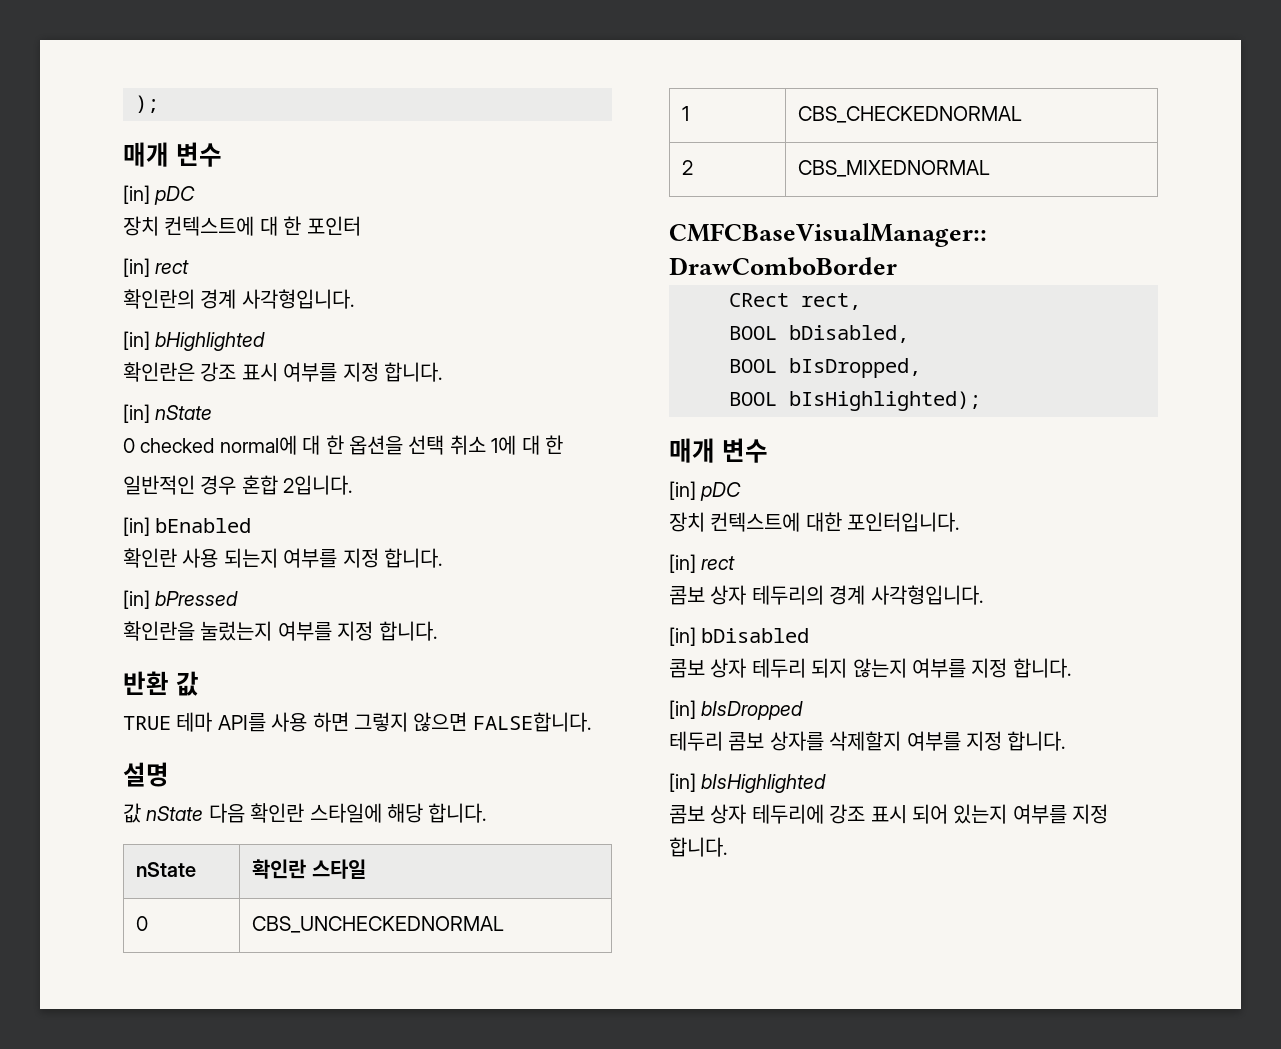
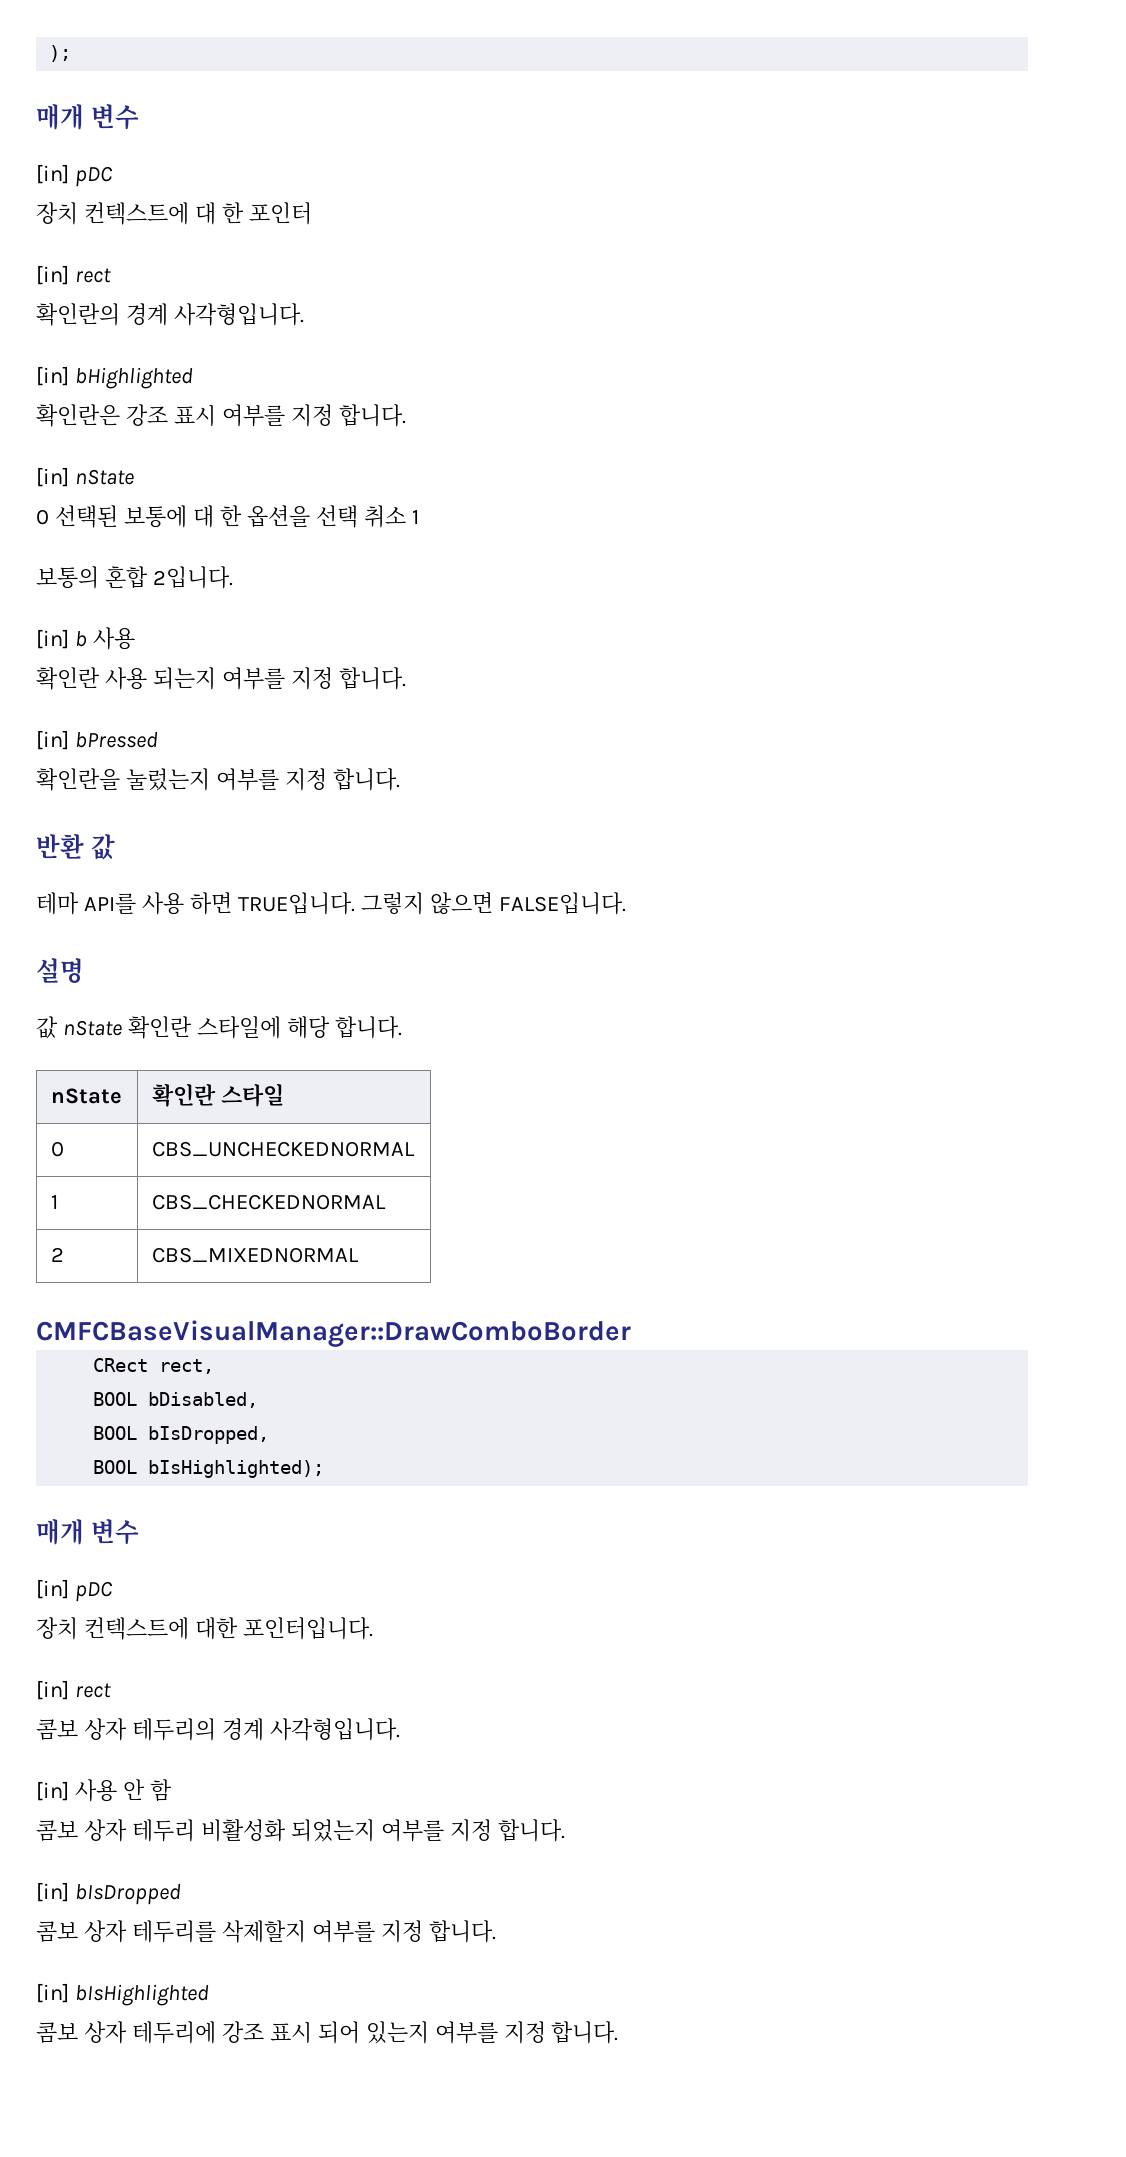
- 0 checked normal에 대 한 옵션을 선택 취소 1에 대 한
- 일반적인 경우 혼합 2입니다.
+ 0 선택된 보통에 대 한 옵션을 선택 취소 1
+ 보통의 혼합 2입니다.
- [in] bEnabled
+ [in] b 사용
- TRUE 테마 API를 사용 하면 그렇지 않으면 FALSE합니다.
+ 테마 API를 사용 하면 TRUE입니다. 그렇지 않으면 FALSE입니다.
- 값 nState 다음 확인란 스타일에 해당 합니다.
+ 값 nState 확인란 스타일에 해당 합니다.
- [in] bDisabled
+ [in] 사용 안 함
- 콤보 상자 테두리 되지 않는지 여부를 지정 합니다.
+ 콤보 상자 테두리 비활성화 되었는지 여부를 지정 합니다.
- 테두리 콤보 상자를 삭제할지 여부를 지정 합니다.
+ 콤보 상자 테두리를 삭제할지 여부를 지정 합니다.

